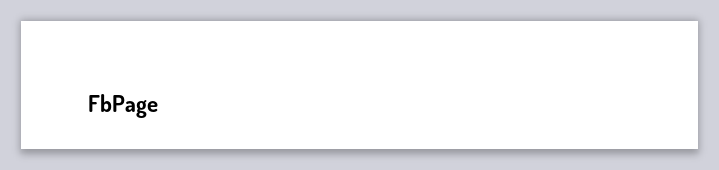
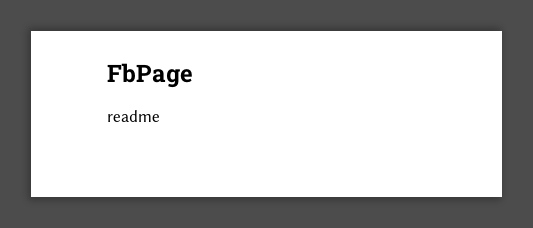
+ readme

